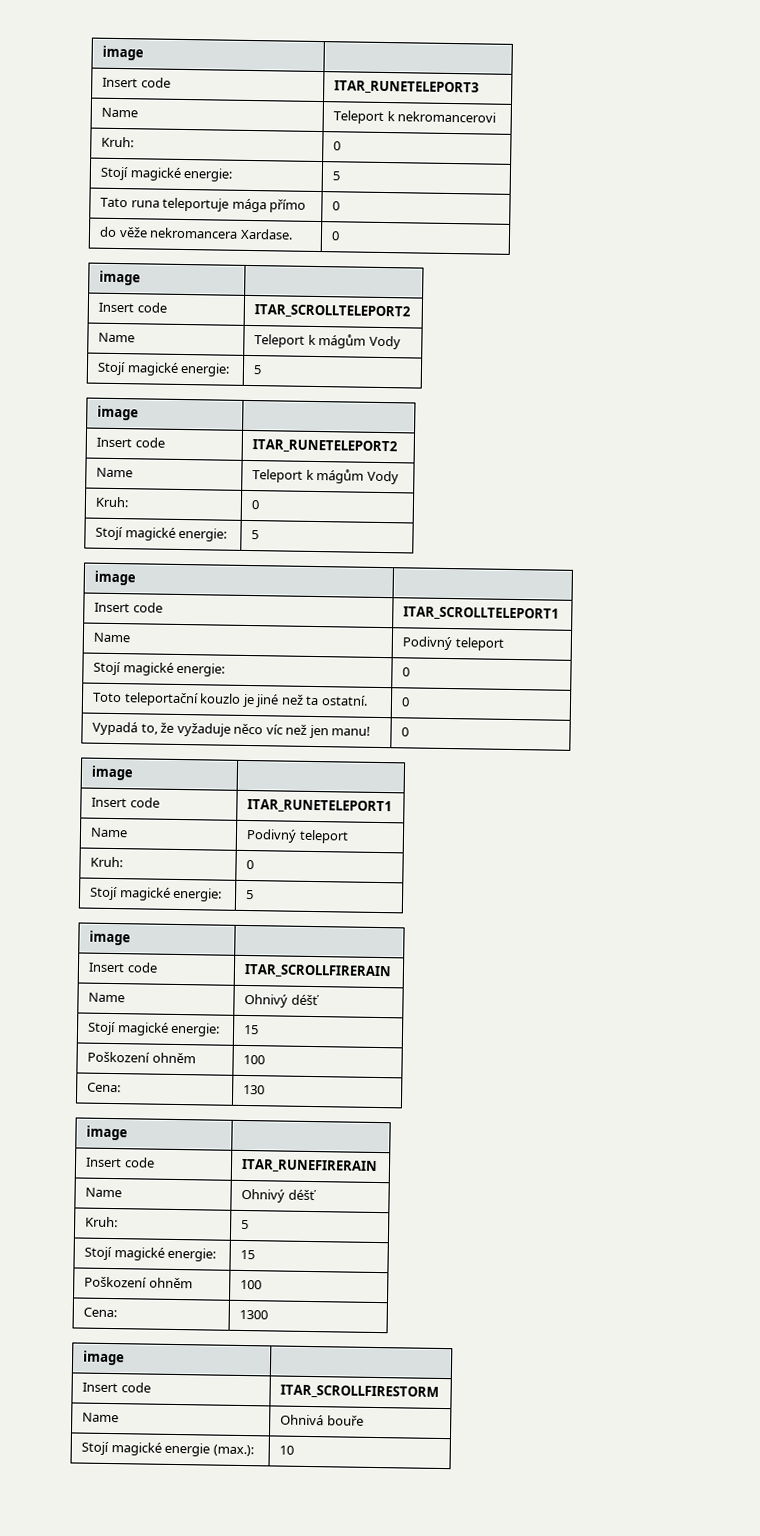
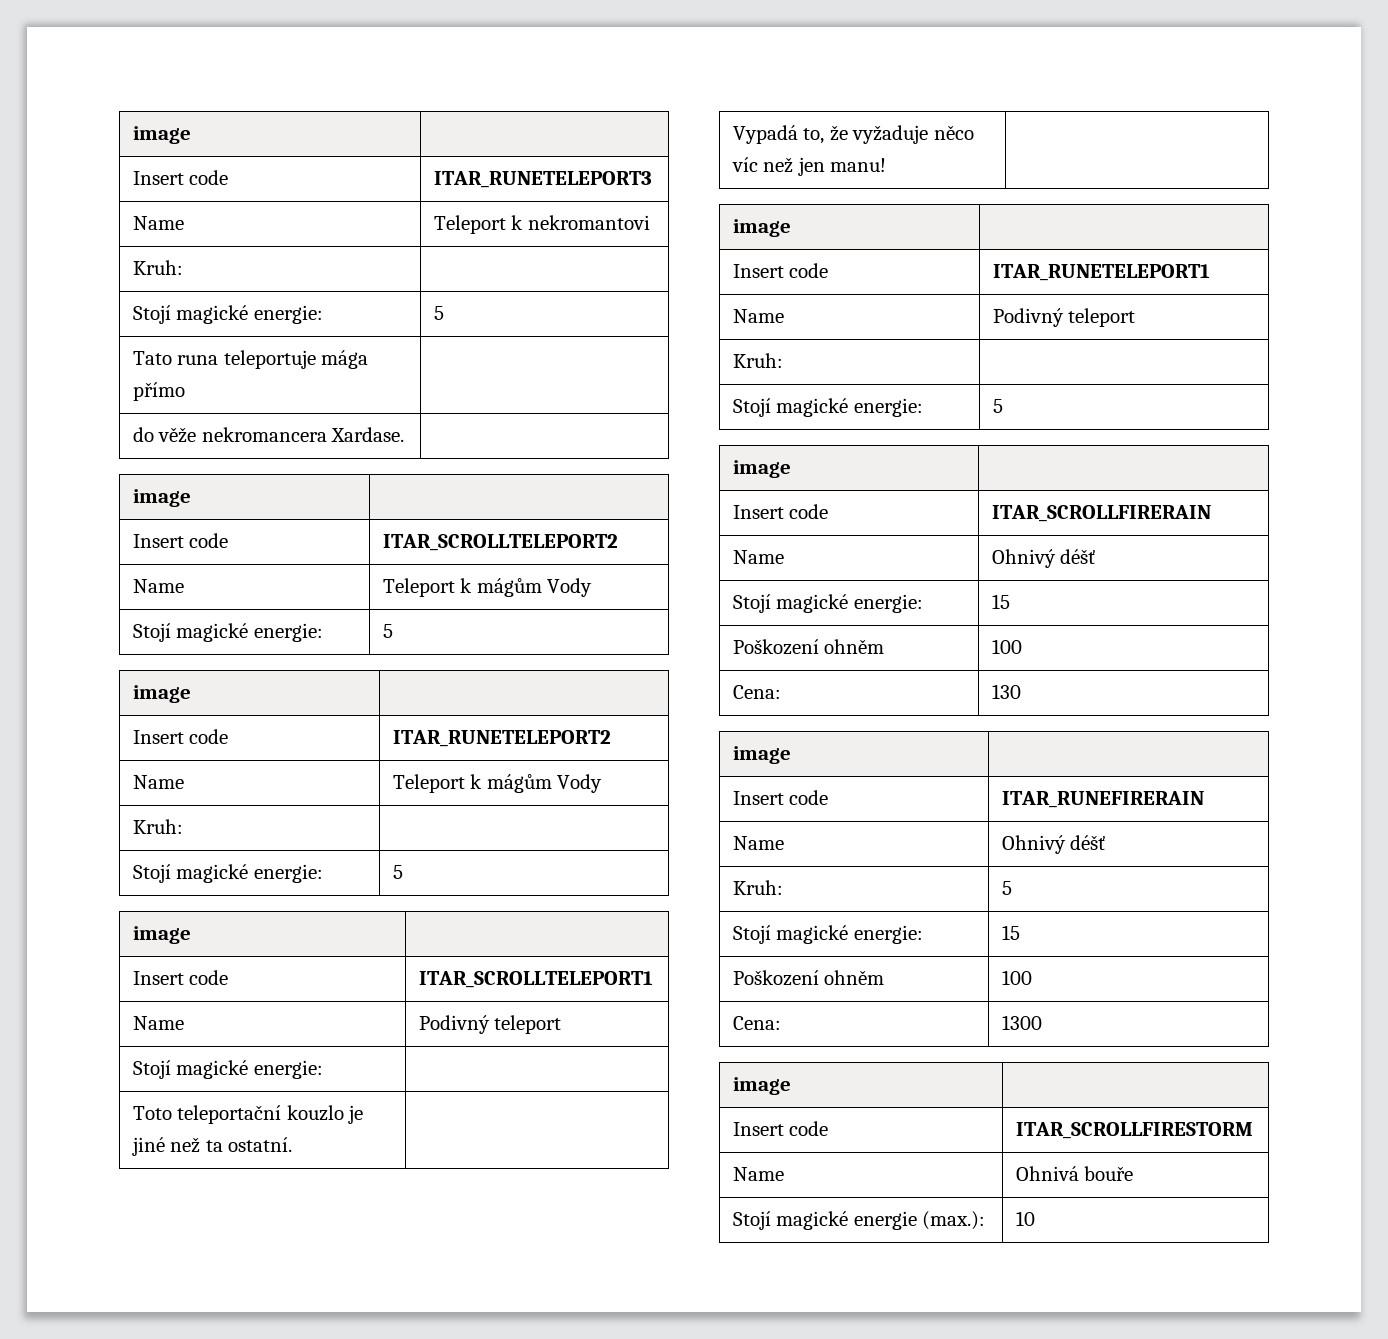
- Name | Teleport k nekromancerovi
- Kruh: | 0
+ Name | Teleport k nekromantovi
+ Kruh: |
- Tato runa teleportuje mága přímo | 0
+ Tato runa teleportuje mága přímo |
- do věže nekromancera Xardase. | 0
+ do věže nekromancera Xardase. |
  Insert code | ITAR_RUNETELEPORT2
  Name | Teleport k mágům Vody
- Kruh: | 0
+ Kruh: |
  Insert code | ITAR_SCROLLTELEPORT1
  Name | Podivný teleport
- Stojí magické energie: | 0
+ Stojí magické energie: |
- Toto teleportační kouzlo je jiné než ta ostatní. | 0
+ Toto teleportační kouzlo je jiné než ta ostatní. |
- Vypadá to, že vyžaduje něco víc než jen manu! | 0
+ Vypadá to, že vyžaduje něco víc než jen manu! |
  Insert code | ITAR_RUNETELEPORT1
  Name | Podivný teleport
- Kruh: | 0
+ Kruh: |

